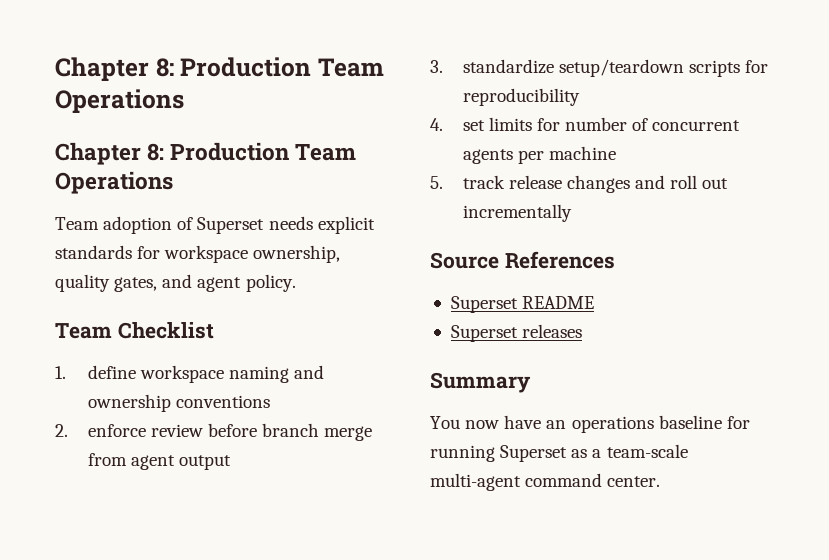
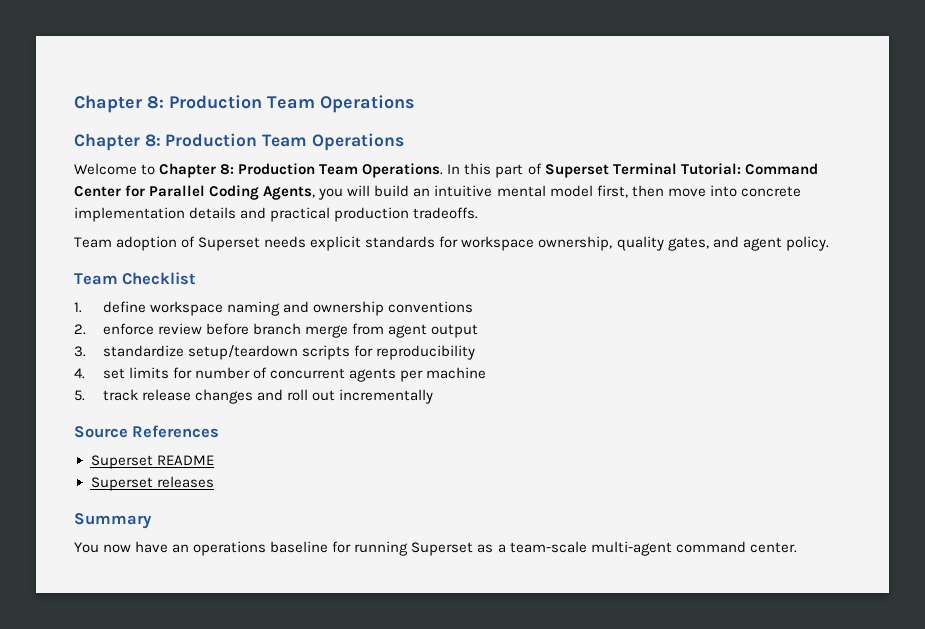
+ Welcome to Chapter 8: Production Team Operations. In this part of Superset Terminal Tutorial: Command Center for Parallel Coding Agents, you will build an intuitive mental model first, then move into concrete implementation details and practical production tradeoffs.

